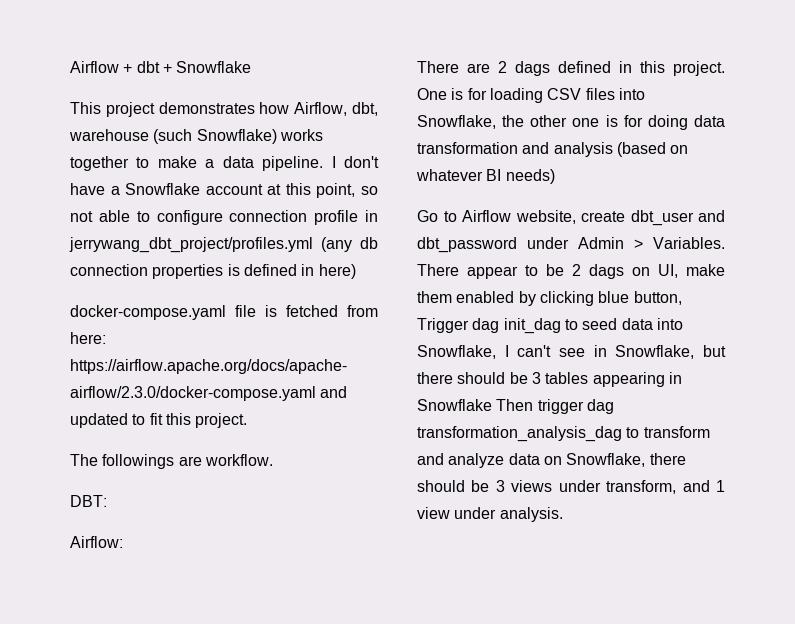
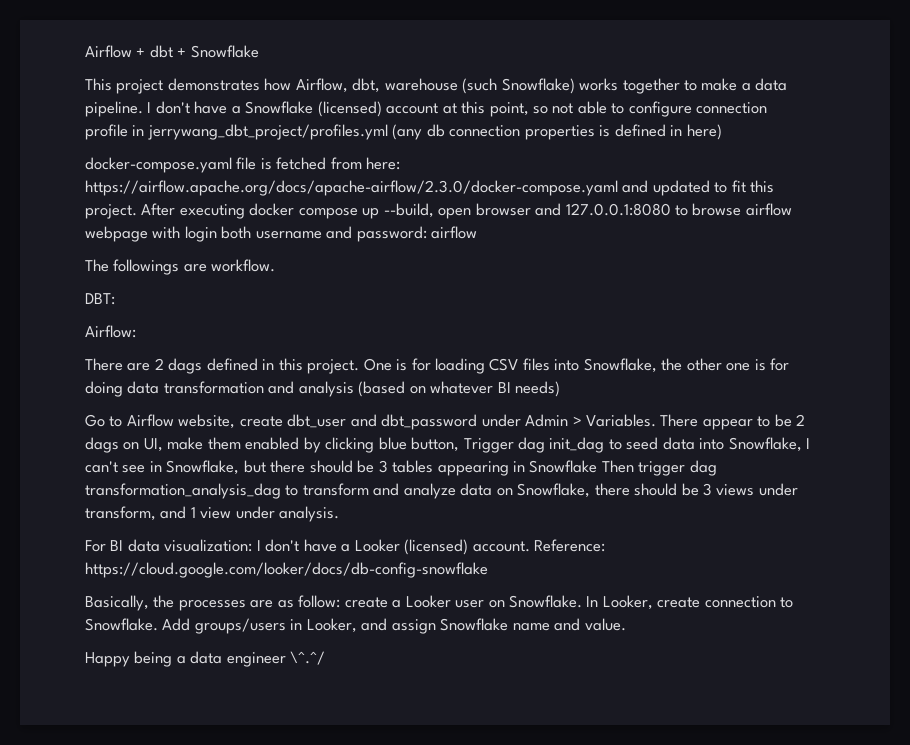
- I don't have a Snowflake account at this point, so not able to configure connection profile in jerrywang_dbt_project/profiles.yml (any db connection properties is defined in here)
+ I don't have a Snowflake (licensed) account at this point, so not able to configure connection profile in jerrywang_dbt_project/profiles.yml (any db connection properties is defined in here)
+ After executing docker compose up --build, open browser and 127.0.0.1:8080 to browse airflow webpage with login both username and password: airflow
+ For BI data visualization: I don't have a Looker (licensed) account. Reference: https://cloud.google.com/looker/docs/db-config-snowflake
+ Basically, the processes are as follow: create a Looker user on Snowflake. In Looker, create connection to Snowflake. Add groups/users in Looker, and assign Snowflake name and value.
+ Happy being a data engineer \^.^/

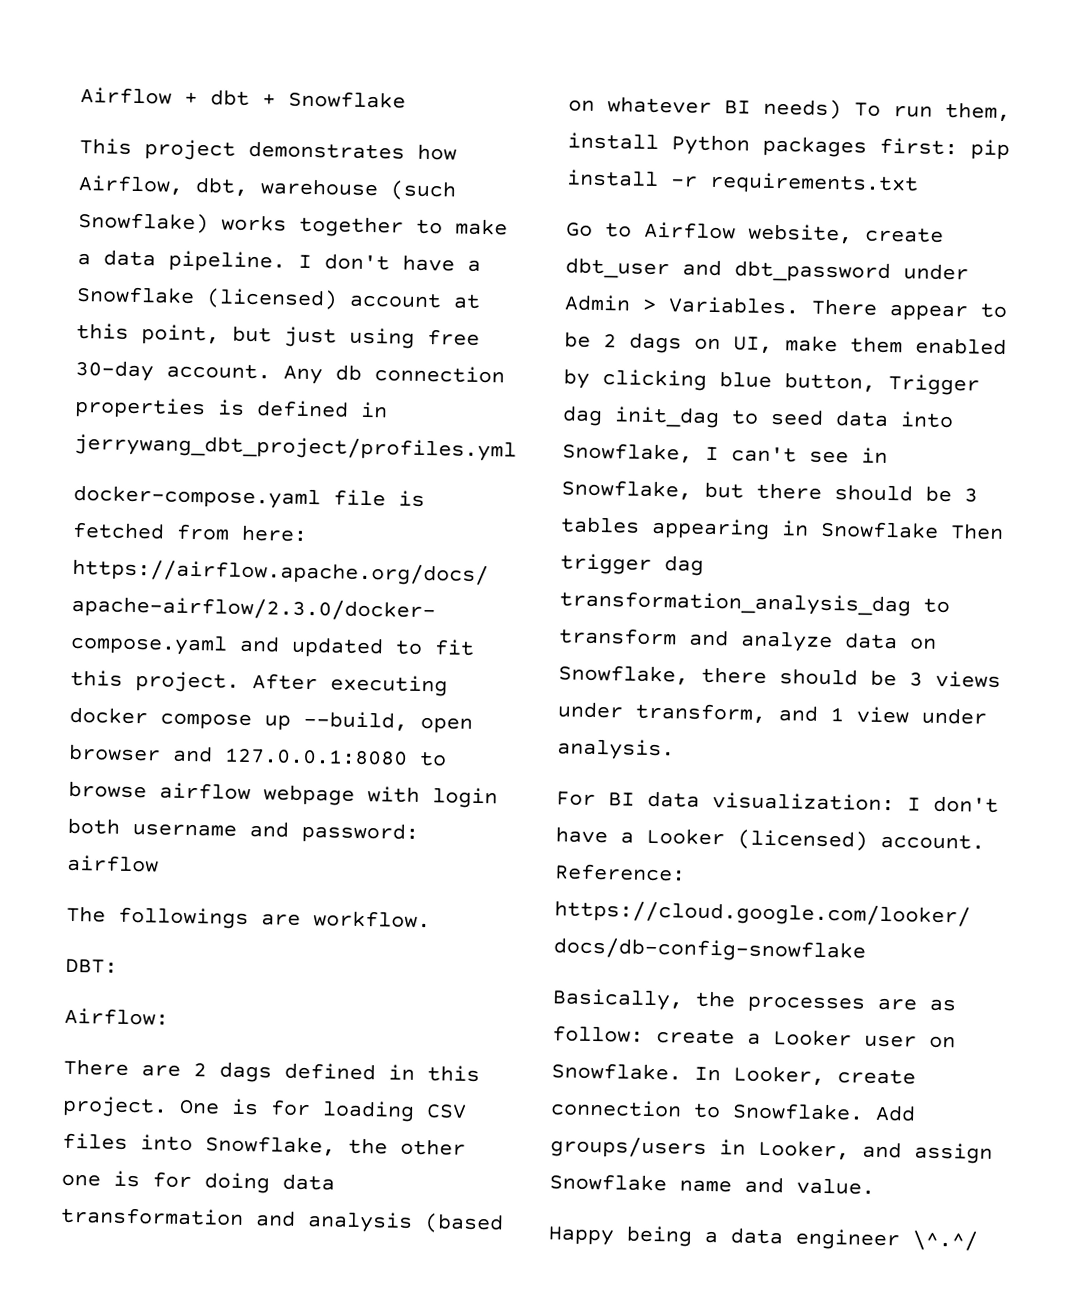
- I don't have a Snowflake (licensed) account at this point, so not able to configure connection profile in jerrywang_dbt_project/profiles.yml (any db connection properties is defined in here)
+ I don't have a Snowflake (licensed) account at this point, but just using free 30-day account. Any db connection properties is defined in jerrywang_dbt_project/profiles.yml
- One is for loading CSV files into Snowflake, the other one is for doing data transformation and analysis (based on whatever BI needs)
+ One is for loading CSV files into Snowflake, the other one is for doing data transformation and analysis (based on whatever BI needs) To run them, install Python packages first: pip install -r requirements.txt

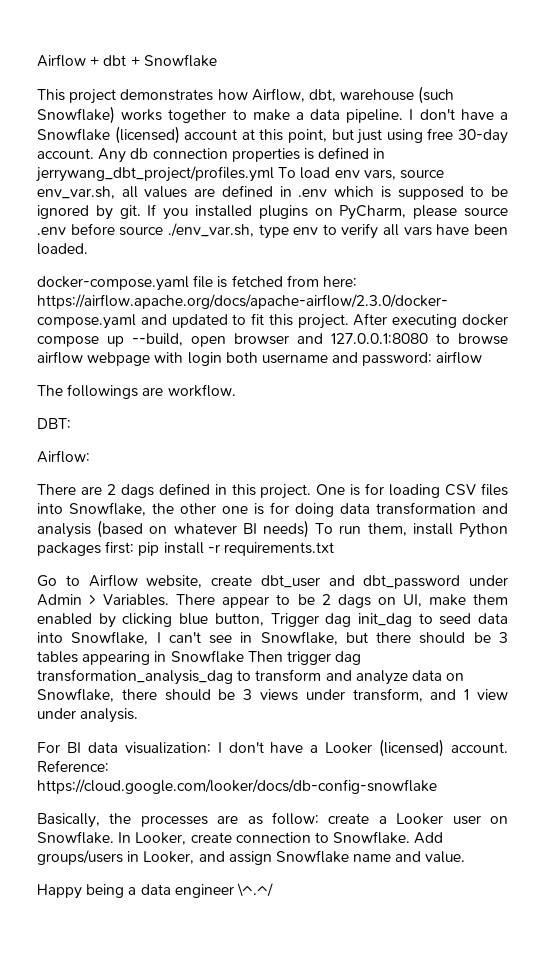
- Any db connection properties is defined in jerrywang_dbt_project/profiles.yml
+ Any db connection properties is defined in jerrywang_dbt_project/profiles.yml To load env vars, source env_var.sh, all values are defined in .env which is supposed to be ignored by git. If you installed plugins on PyCharm, please source .env before source ./env_var.sh, type env to verify all vars have been loaded.

